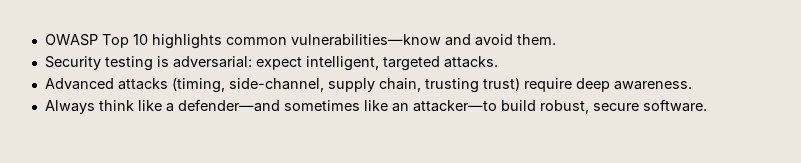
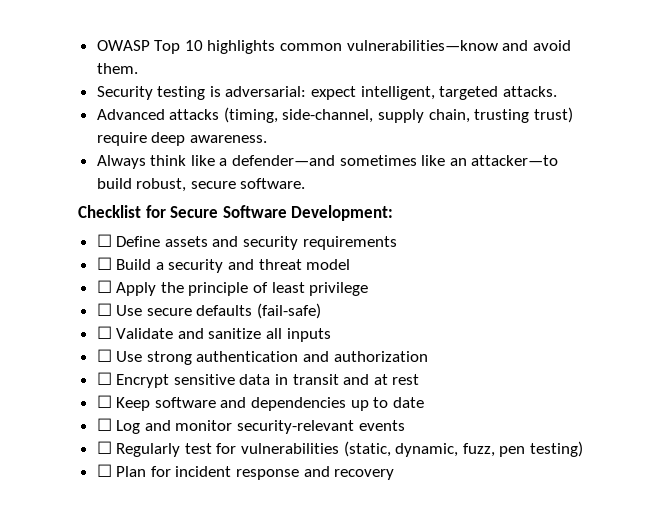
+ Checklist for Secure Software Development:
+ ☐ Define assets and security requirements
+ ☐ Build a security and threat model
+ ☐ Apply the principle of least privilege
+ ☐ Use secure defaults (fail-safe)
+ ☐ Validate and sanitize all inputs
+ ☐ Use strong authentication and authorization
+ ☐ Encrypt sensitive data in transit and at rest
+ ☐ Keep software and dependencies up to date
+ ☐ Log and monitor security-relevant events
+ ☐ Regularly test for vulnerabilities (static, dynamic, fuzz, pen testing)
+ ☐ Plan for incident response and recovery

